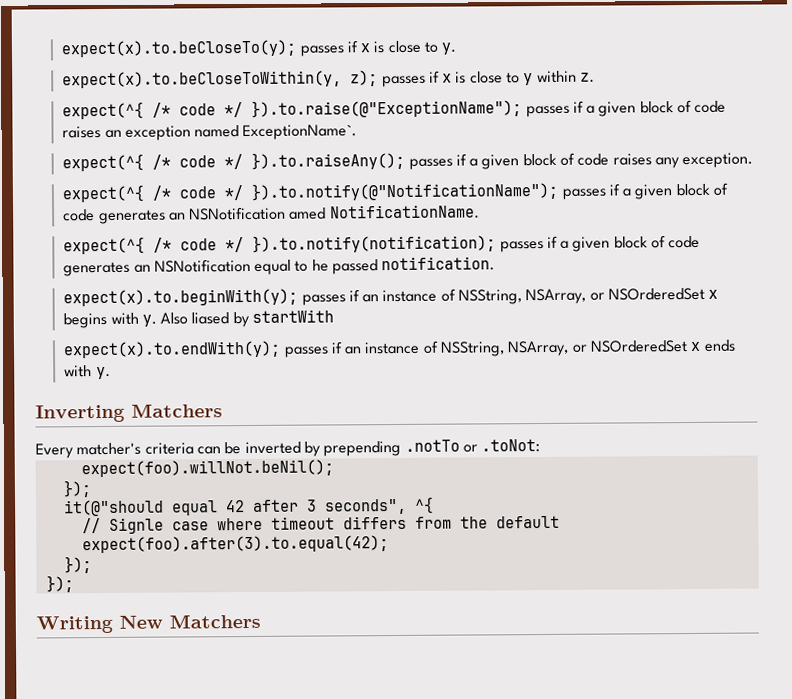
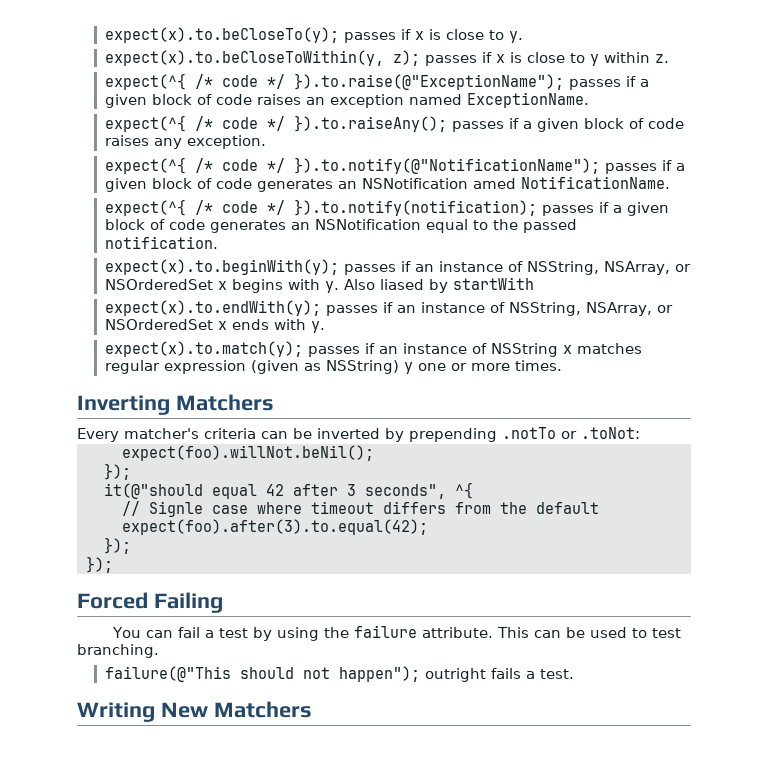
- expect(^{ /* code */ }).to.raise(@"ExceptionName"); passes if a given block of code raises an exception named ExceptionName`.
+ expect(^{ /* code */ }).to.raise(@"ExceptionName"); passes if a given block of code raises an exception named ExceptionName.
- expect(^{ /* code */ }).to.notify(notification); passes if a given block of code generates an NSNotification equal to he passed notification.
+ expect(^{ /* code */ }).to.notify(notification); passes if a given block of code generates an NSNotification equal to the passed notification.
+ expect(x).to.match(y); passes if an instance of NSString x matches regular expression (given as NSString) y one or more times.
+ Forced Failing
+ You can fail a test by using the failure attribute. This can be used to test branching.
+ failure(@"This should not happen"); outright fails a test.

